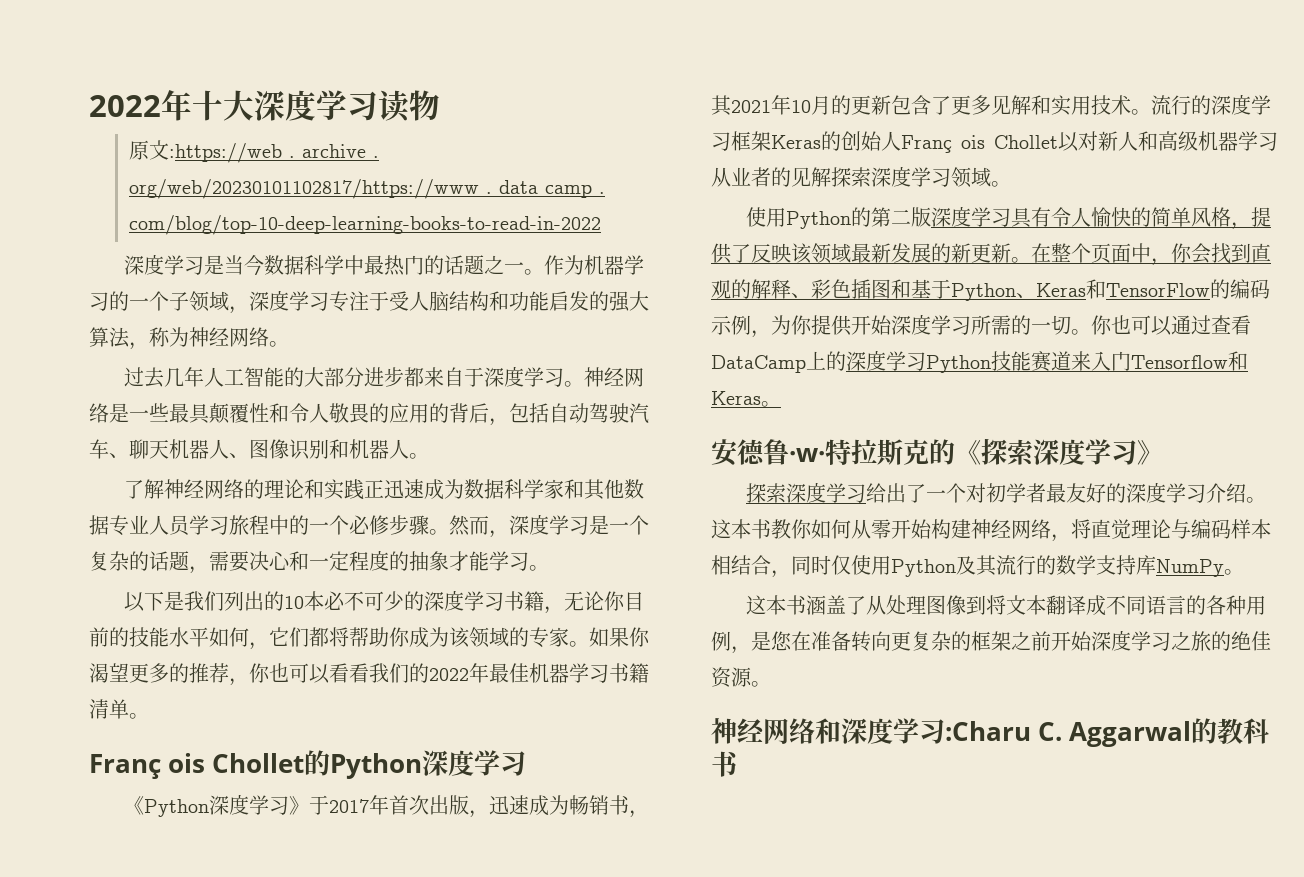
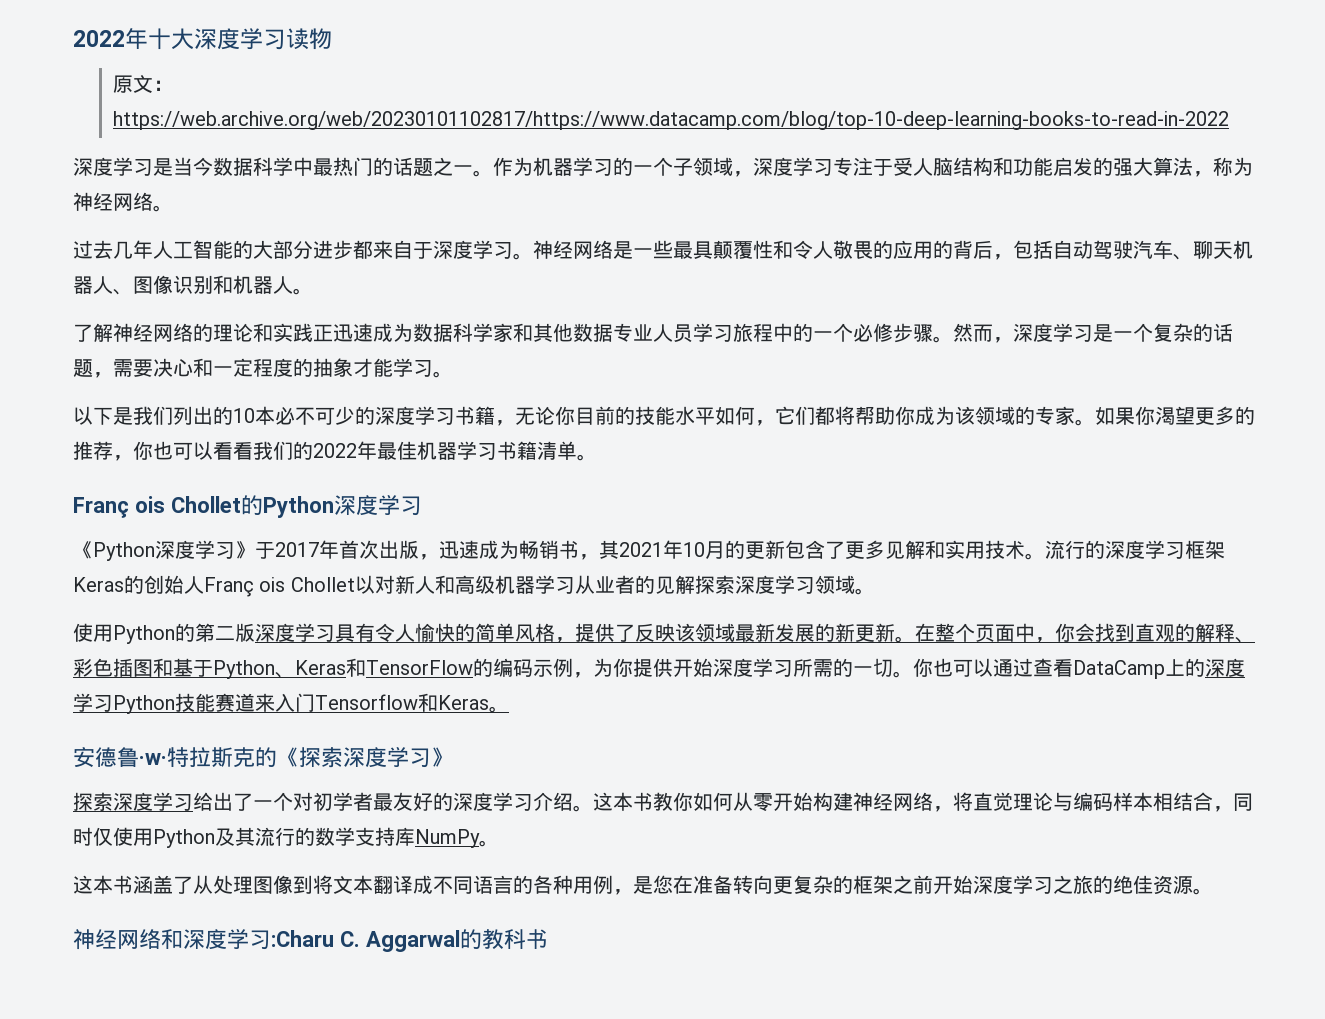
- 原文:https://web . archive . org/web/20230101102817/https://www . data camp . com/blog/top-10-deep-learning-books-to-read-in-2022
+ 原文：https://web.archive.org/web/20230101102817/https://www.datacamp.com/blog/top-10-deep-learning-books-to-read-in-2022

